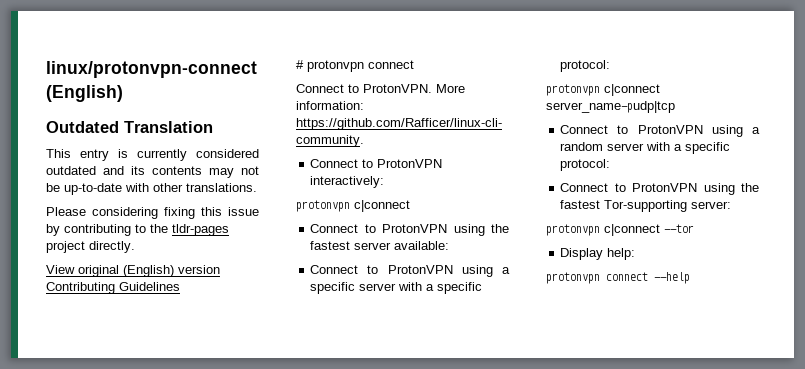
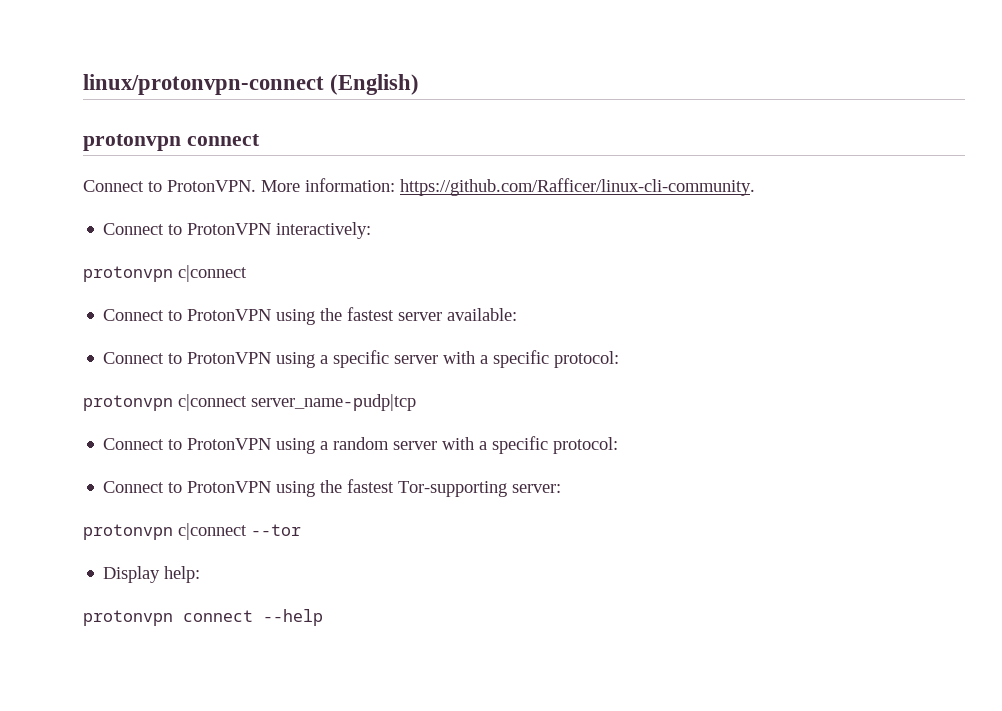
  linux/protonvpn-connect (English)
- Outdated Translation
- This entry is currently considered outdated and its contents may not be up-to-date with other translations.
- Please considering fixing this issue by contributing to the tldr-pages project directly.
- View original (English) version Contributing Guidelines
- # protonvpn connect
+ protonvpn connect

